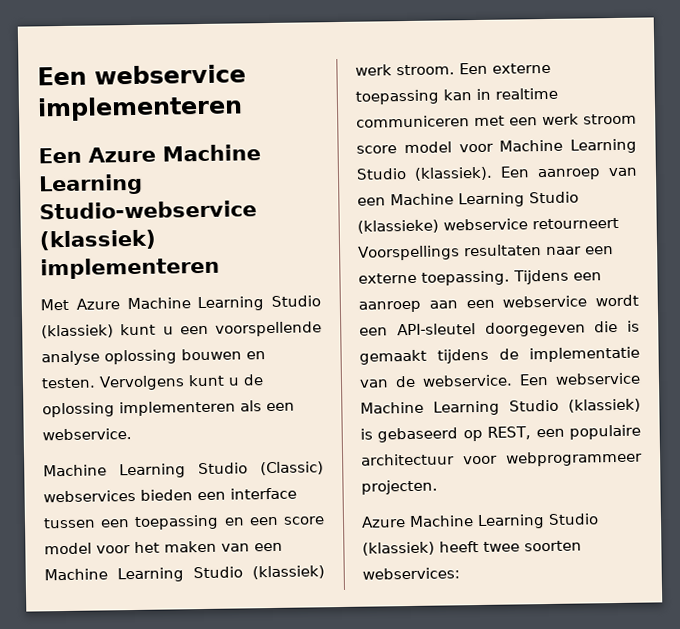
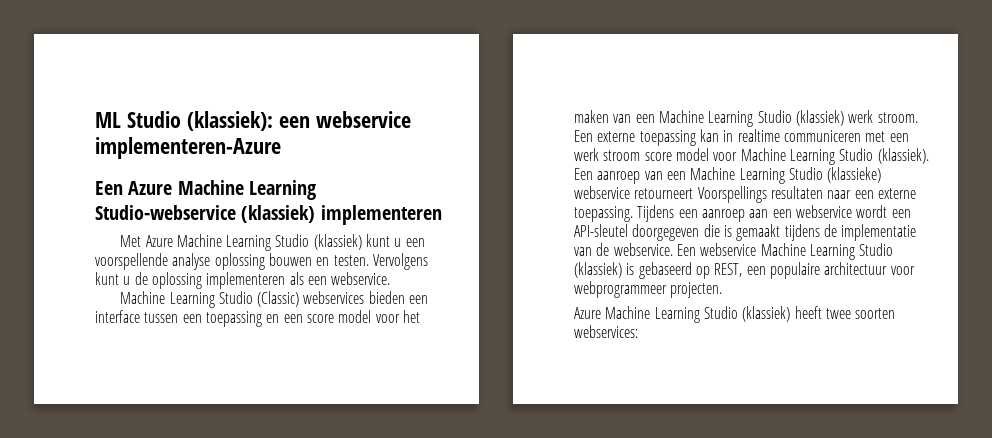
- Een webservice implementeren
+ ML Studio (klassiek): een webservice implementeren-Azure

